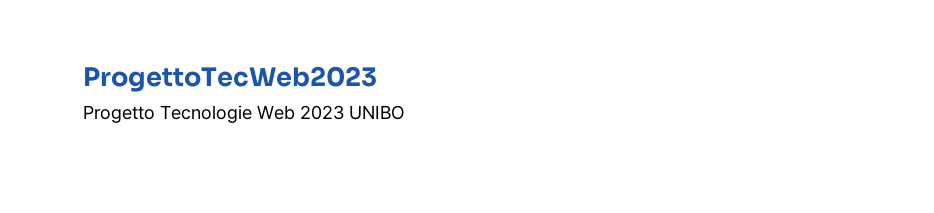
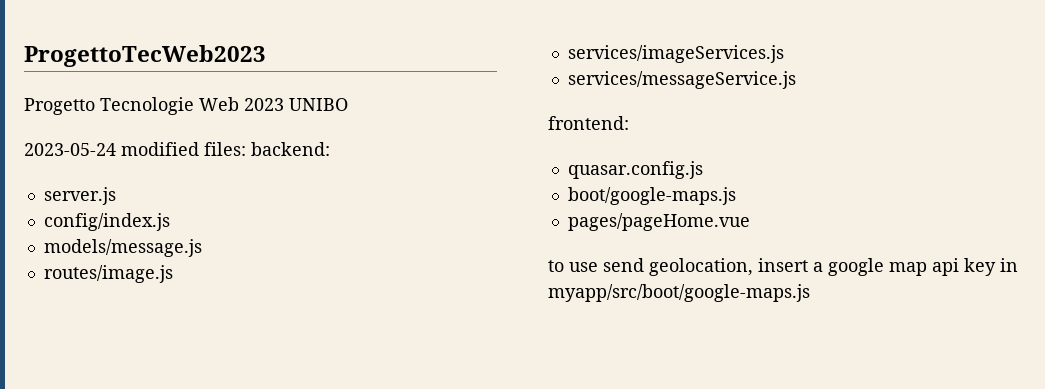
+ 2023-05-24 modified files: backend:
+ server.js
+ config/index.js
+ models/message.js
+ routes/image.js
+ services/imageServices.js
+ services/messageService.js
+ frontend:
+ quasar.config.js
+ boot/google-maps.js
+ pages/pageHome.vue
+ to use send geolocation, insert a google map api key in myapp/src/boot/google-maps.js

